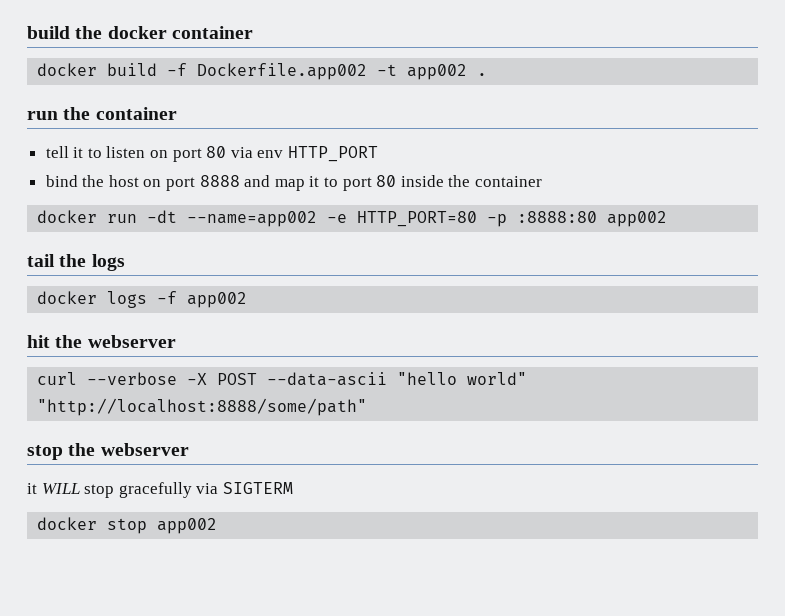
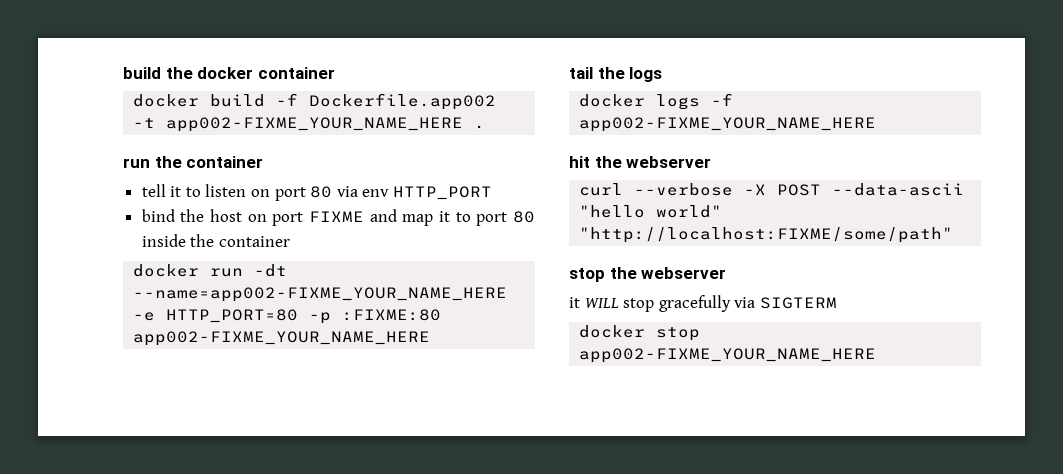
- docker build -f Dockerfile.app002 -t app002 .
+ docker build -f Dockerfile.app002 -t app002-FIXME_YOUR_NAME_HERE .
- bind the host on port 8888 and map it to port 80 inside the container
+ bind the host on port FIXME and map it to port 80 inside the container
- docker run -dt --name=app002 -e HTTP_PORT=80 -p :8888:80 app002
+ docker run -dt --name=app002-FIXME_YOUR_NAME_HERE -e HTTP_PORT=80 -p :FIXME:80 app002-FIXME_YOUR_NAME_HERE
- docker logs -f app002
+ docker logs -f app002-FIXME_YOUR_NAME_HERE
- curl --verbose -X POST --data-ascii "hello world" "http://localhost:8888/some/path"
+ curl --verbose -X POST --data-ascii "hello world" "http://localhost:FIXME/some/path"
- docker stop app002
+ docker stop app002-FIXME_YOUR_NAME_HERE

